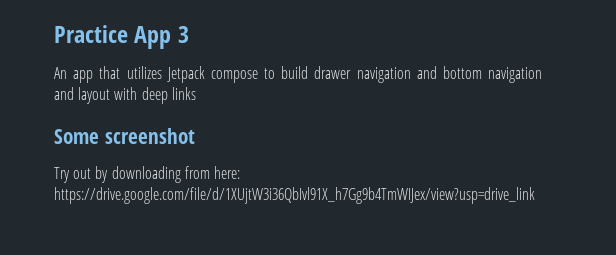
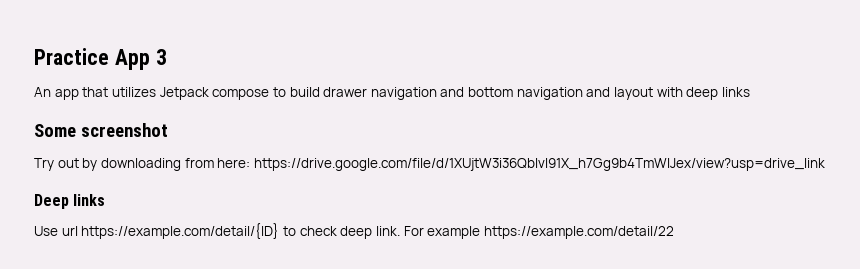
+ Deep links
+ Use url https://example.com/detail/{ID} to check deep link. For example https://example.com/detail/22

